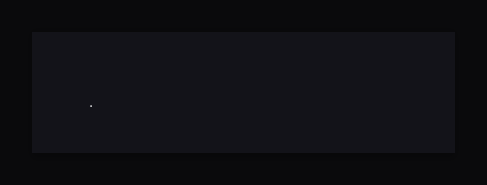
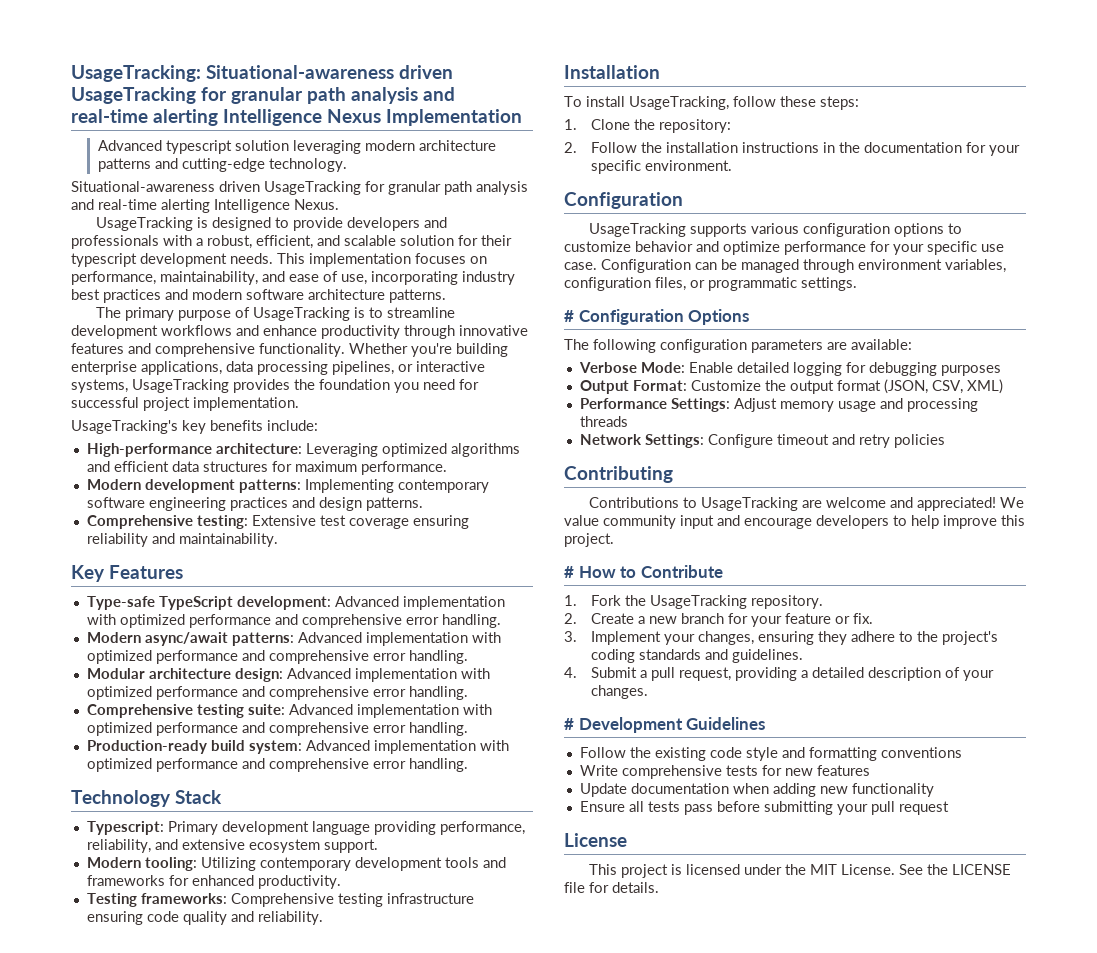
- .
+ UsageTracking: Situational-awareness driven UsageTracking for granular path analysis and real-time alerting Intelligence Nexus Implementation
+ Advanced typescript solution leveraging modern architecture patterns and cutting-edge technology.
+ Situational-awareness driven UsageTracking for granular path analysis and real-time alerting Intelligence Nexus.
+ UsageTracking is designed to provide developers and professionals with a robust, efficient, and scalable solution for their typescript development needs. This implementation focuses on performance, maintainability, and ease of use, incorporating industry best practices and modern software architecture patterns.
+ The primary purpose of UsageTracking is to streamline development workflows and enhance productivity through innovative features and comprehensive functionality. Whether you're building enterprise applications, data processing pipelines, or interactive systems, UsageTracking provides the foundation you need for successful project implementation.
+ UsageTracking's key benefits include:
+ High-performance architecture: Leveraging optimized algorithms and efficient data structures for maximum performance.
+ Modern development patterns: Implementing contemporary software engineering practices and design patterns.
+ Comprehensive testing: Extensive test coverage ensuring reliability and maintainability.
+ Key Features
+ Type-safe TypeScript development: Advanced implementation with optimized performance and comprehensive error handling.
+ Modern async/await patterns: Advanced implementation with optimized performance and comprehensive error handling.
+ Modular architecture design: Advanced implementation with optimized performance and comprehensive error handling.
+ Comprehensive testing suite: Advanced implementation with optimized performance and comprehensive error handling.
+ Production-ready build system: Advanced implementation with optimized performance and comprehensive error handling.
+ Technology Stack
+ Typescript: Primary development language providing performance, reliability, and extensive ecosystem support.
+ Modern tooling: Utilizing contemporary development tools and frameworks for enhanced productivity.
+ Testing frameworks: Comprehensive testing infrastructure ensuring code quality and reliability.
+ Installation
+ To install UsageTracking, follow these steps:
+ 1. Clone the repository:
+ 2. Follow the installation instructions in the documentation for your specific environment.
+ Configuration
+ UsageTracking supports various configuration options to customize behavior and optimize performance for your specific use case. Configuration can be managed through environment variables, configuration files, or programmatic settings.
+ # Configuration Options
+ The following configuration parameters are available:
+ Verbose Mode: Enable detailed logging for debugging purposes
+ Output Format: Customize the output format (JSON, CSV, XML)
+ Performance Settings: Adjust memory usage and processing threads
+ Network Settings: Configure timeout and retry policies
+ Contributing
+ Contributions to UsageTracking are welcome and appreciated! We value community input and encourage developers to help improve this project.
+ # How to Contribute
+ 1. Fork the UsageTracking repository.
+ 2. Create a new branch for your feature or fix.
+ 3. Implement your changes, ensuring they adhere to the project's coding standards and guidelines.
+ 4. Submit a pull request, providing a detailed description of your changes.
+ # Development Guidelines
+ Follow the existing code style and formatting conventions
+ Write comprehensive tests for new features
+ Update documentation when adding new functionality
+ Ensure all tests pass before submitting your pull request
+ License
+ This project is licensed under the MIT License. See the LICENSE file for details.

